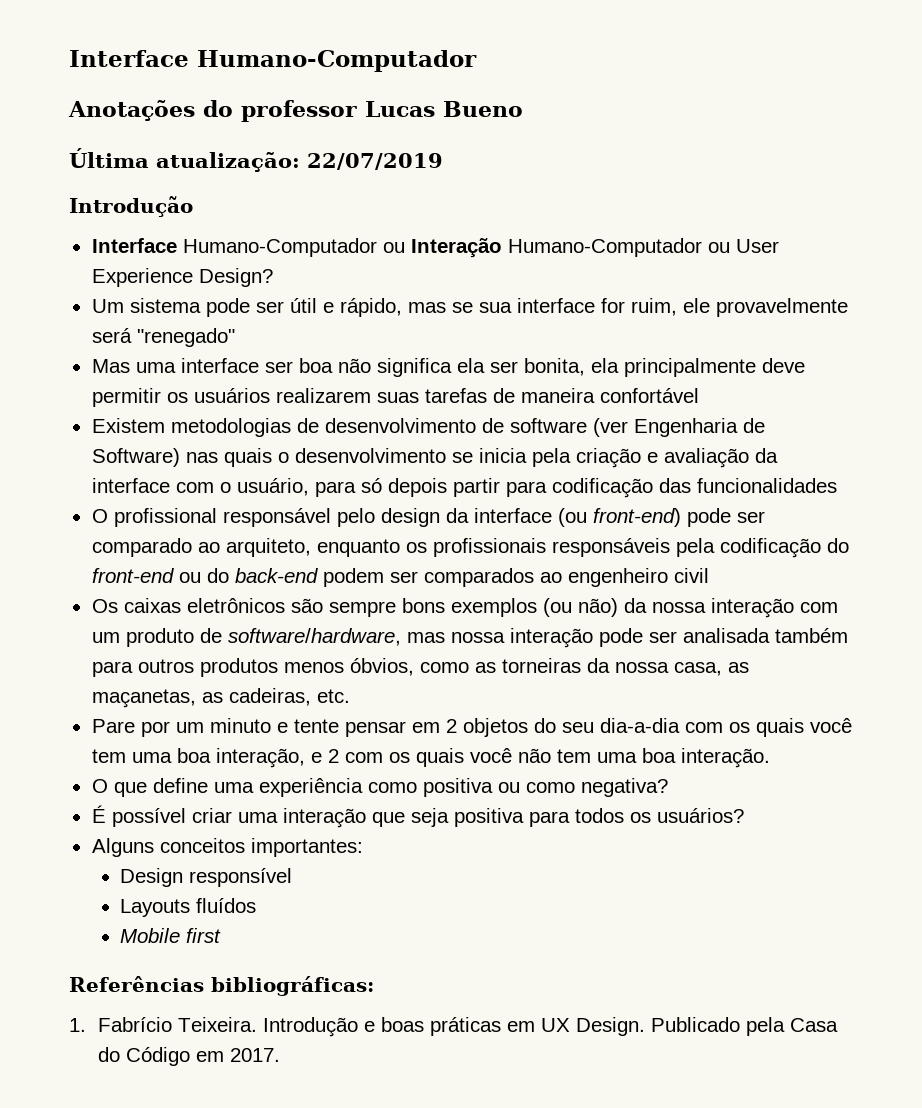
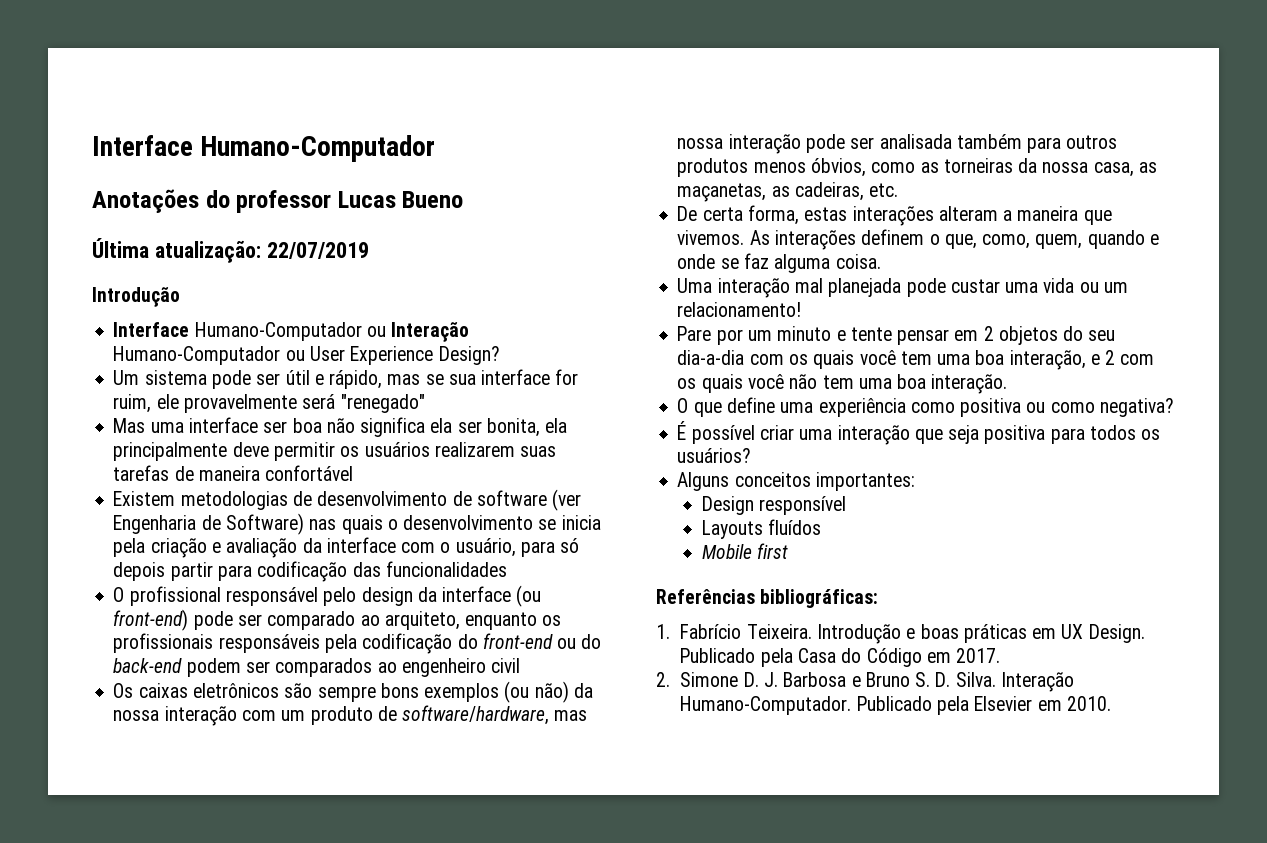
+ De certa forma, estas interações alteram a maneira que vivemos. As interações definem o que, como, quem, quando e onde se faz alguma coisa.
+ Uma interação mal planejada pode custar uma vida ou um relacionamento!
+ 2. Simone D. J. Barbosa e Bruno S. D. Silva. Interação Humano-Computador. Publicado pela Elsevier em 2010.

